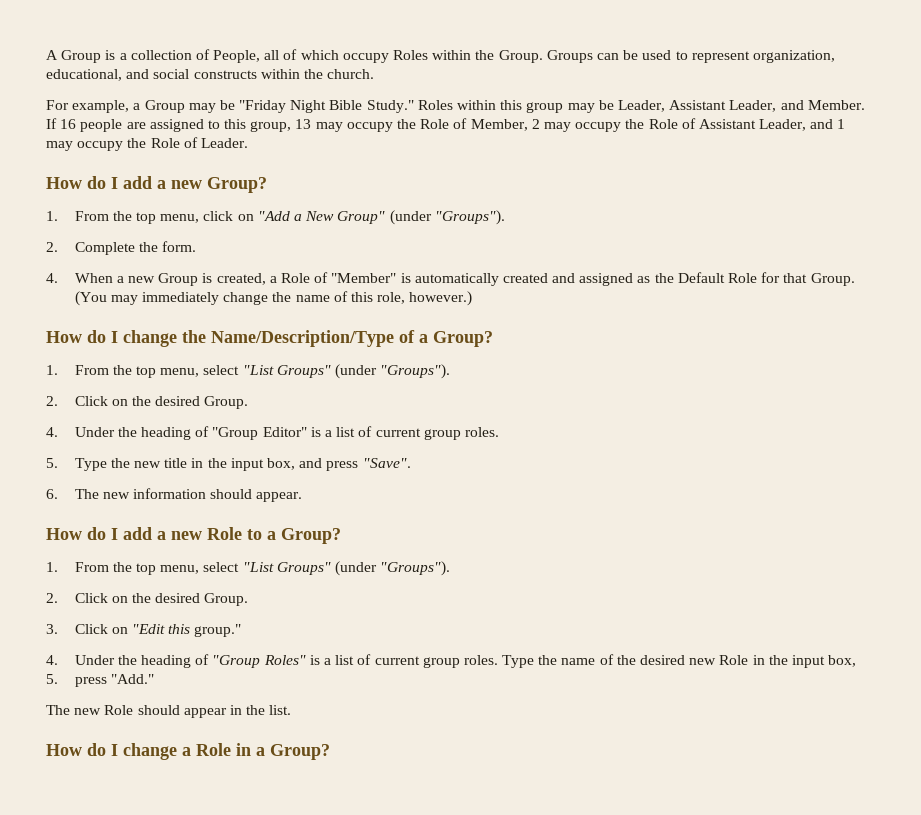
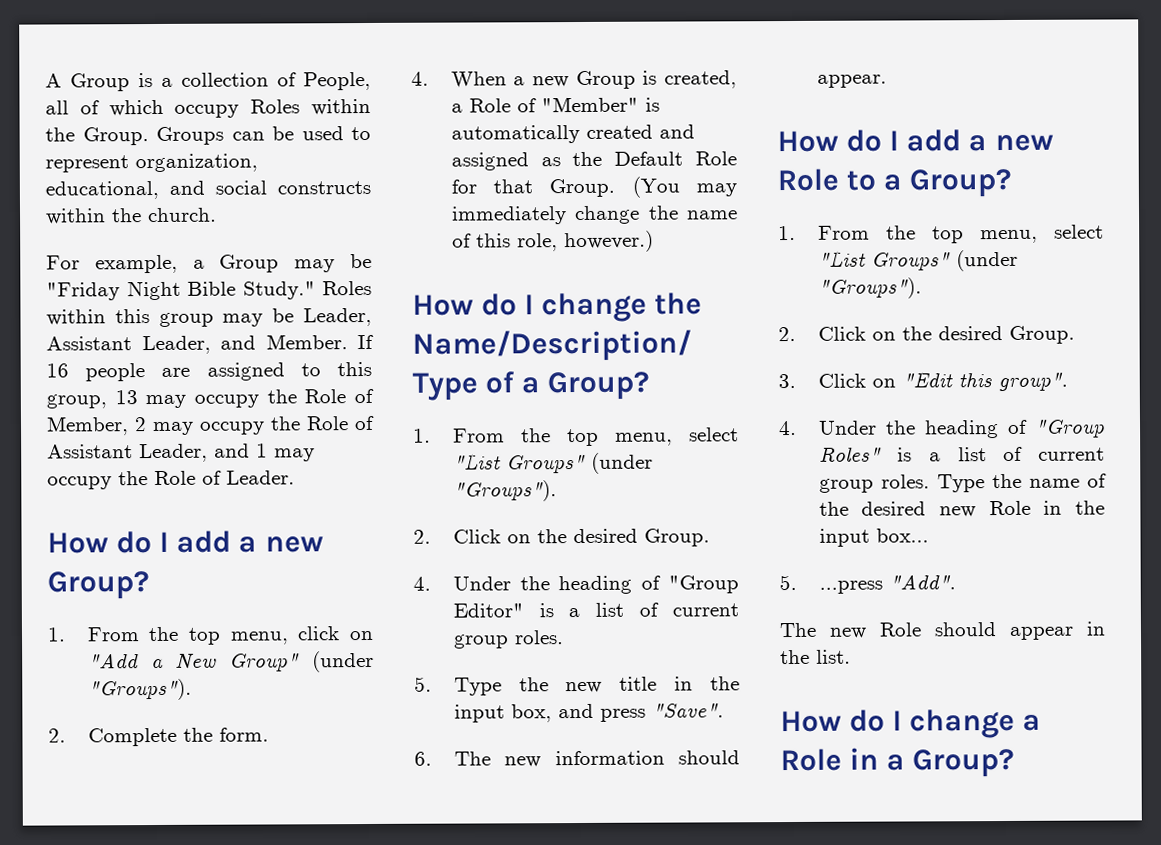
- 3. Click on "Edit this group."
+ 3. Click on "Edit this group".
- Type the name of the desired new Role in the input box,
- 5. press "Add."
+ Type the name of the desired new Role in the input box...
+ 5. ...press "Add".

